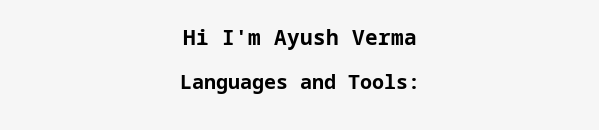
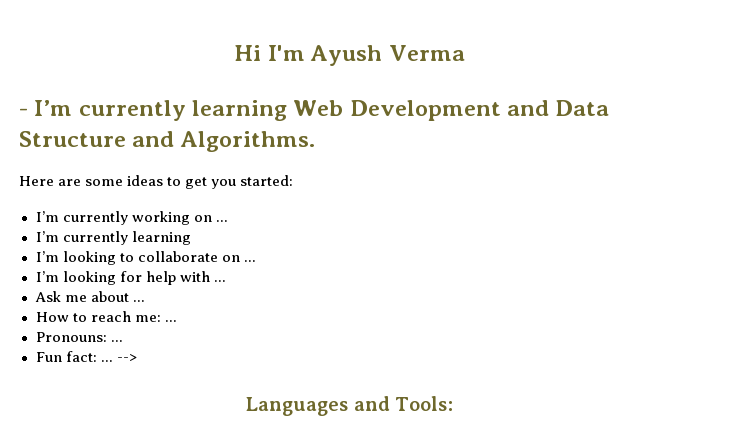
+ - I’m currently learning Web Development and Data Structure and Algorithms.
+ Here are some ideas to get you started:
+ I’m currently working on ...
+ I’m currently learning
+ I’m looking to collaborate on ...
+ I’m looking for help with ...
+ Ask me about ...
+ How to reach me: ...
+ Pronouns: ...
+ Fun fact: ... -->

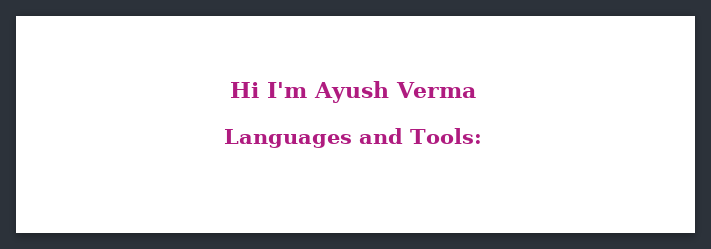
- - I’m currently learning Web Development and Data Structure and Algorithms.
- Here are some ideas to get you started:
- I’m currently working on ...
- I’m currently learning
- I’m looking to collaborate on ...
- I’m looking for help with ...
- Ask me about ...
- How to reach me: ...
- Pronouns: ...
- Fun fact: ... -->

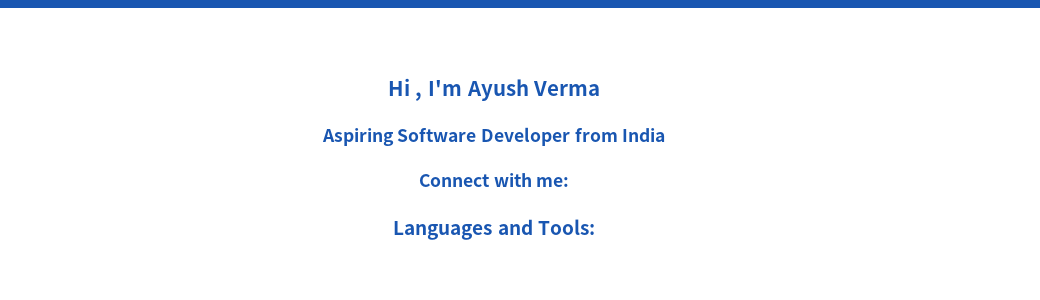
- Hi I'm Ayush Verma
+ Hi , I'm Ayush Verma
+ Aspiring Software Developer from India
+ Connect with me:

